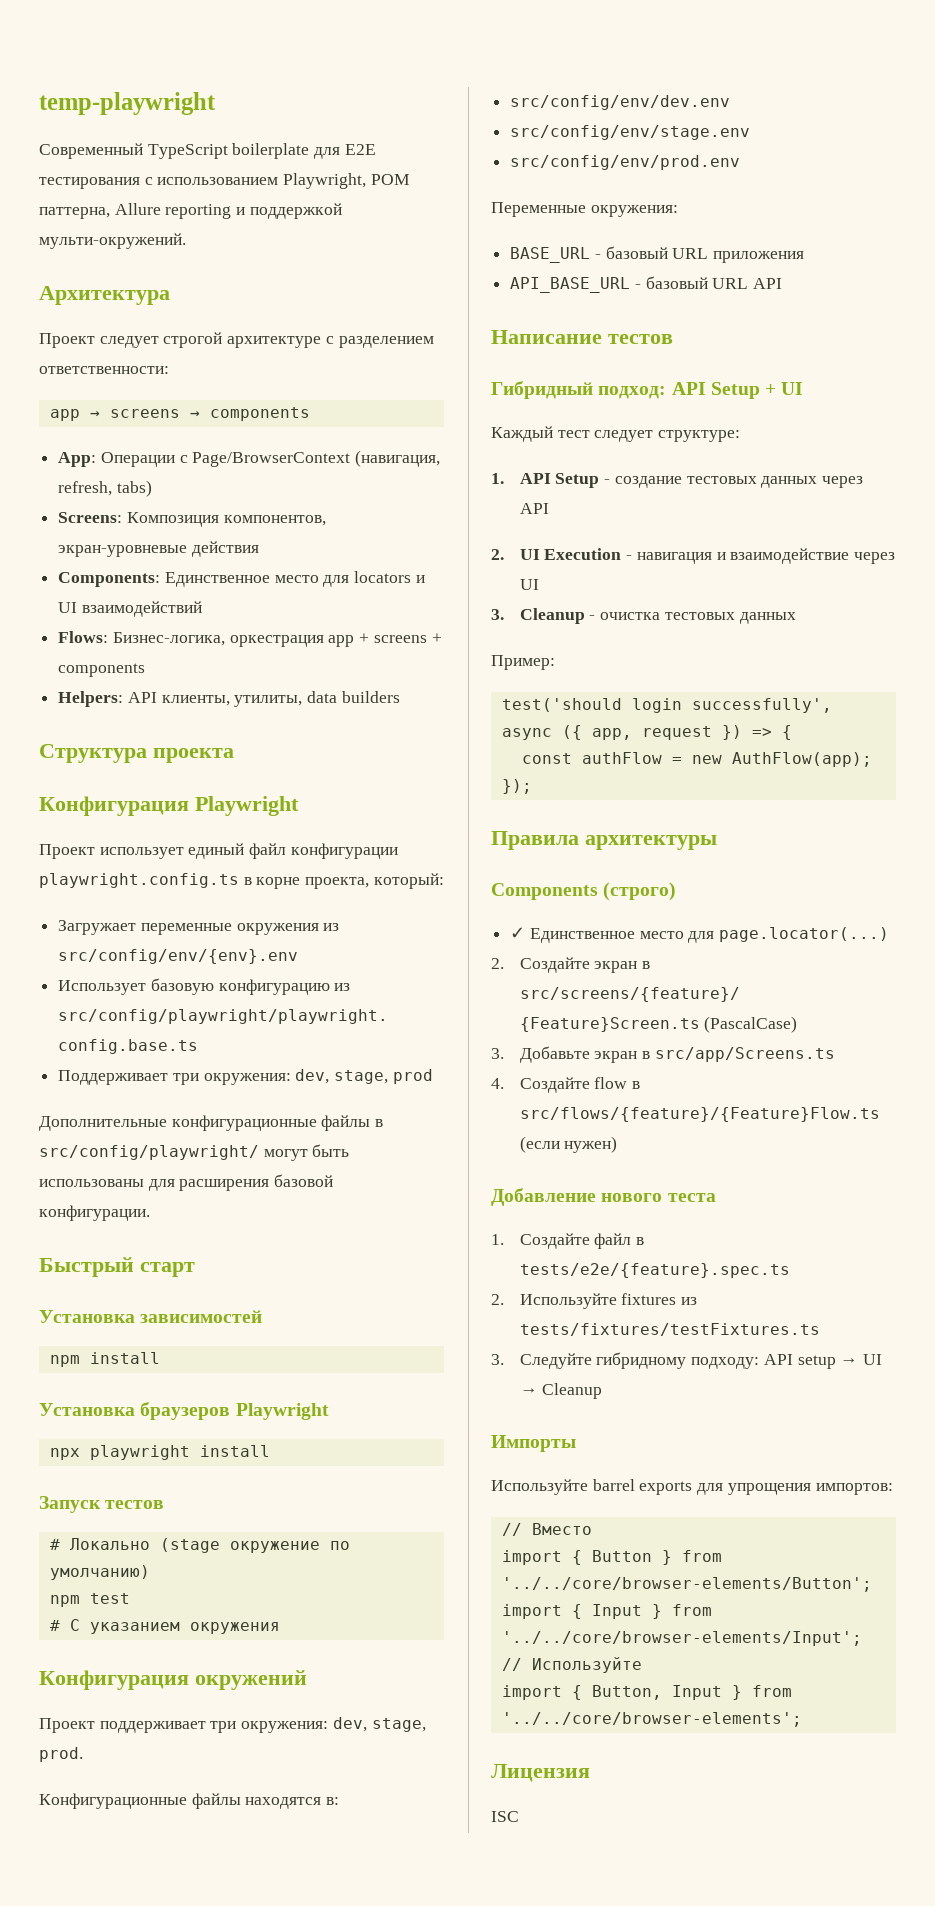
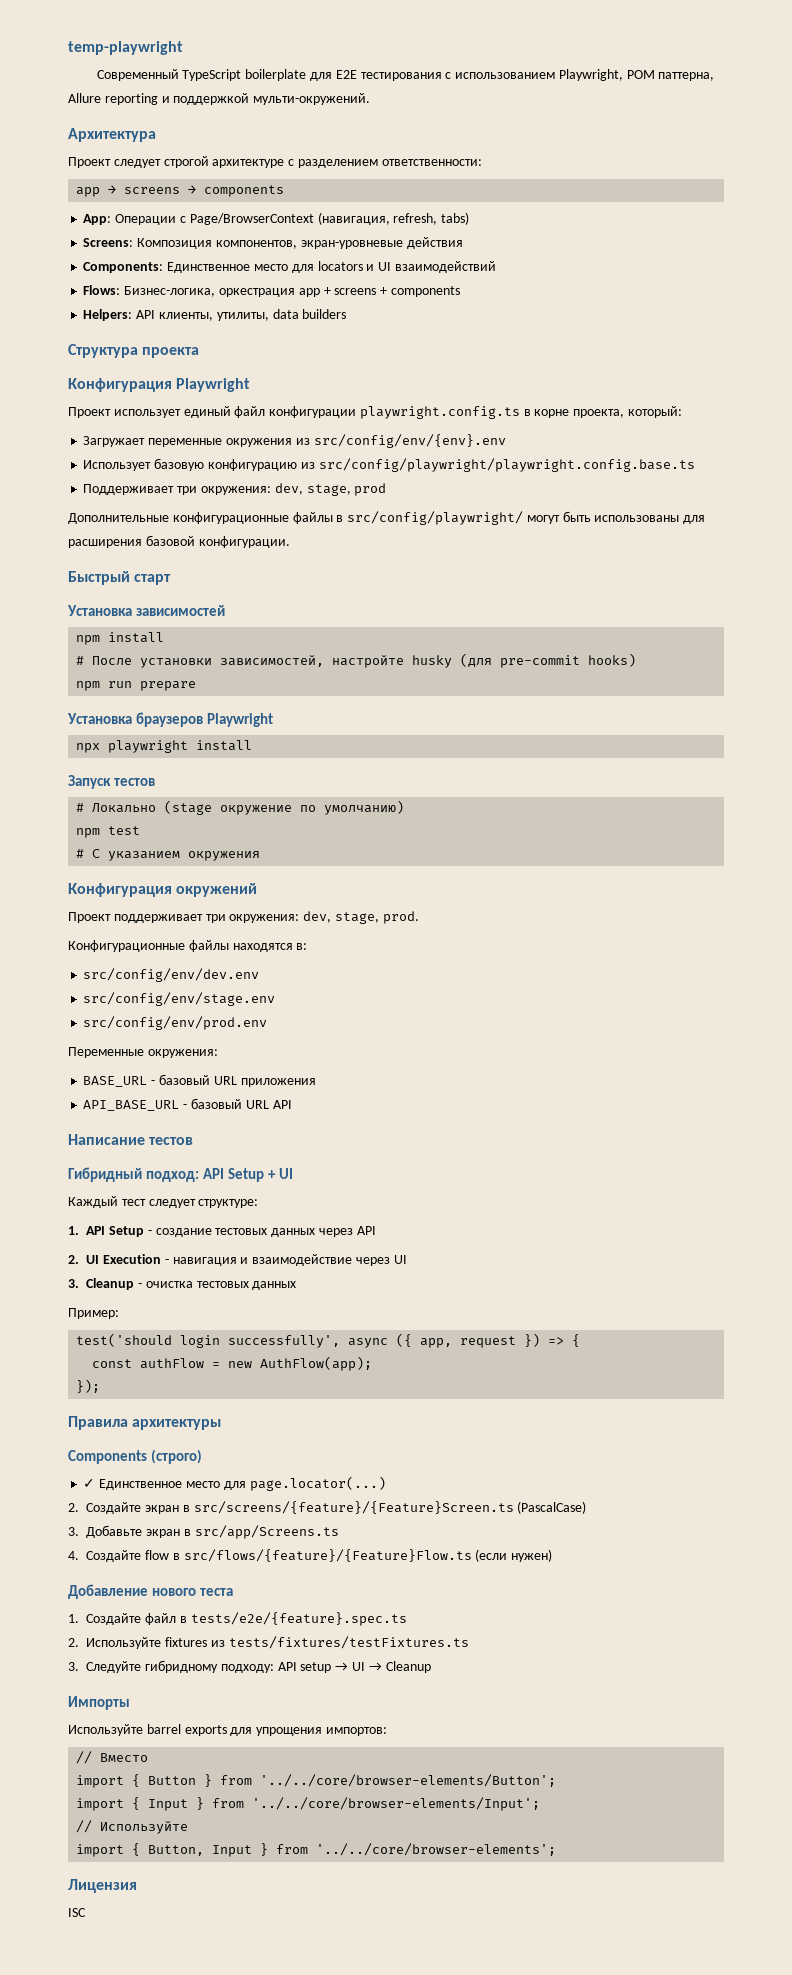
+ # После установки зависимостей, настройте husky (для pre-commit hooks)
+ npm run prepare

